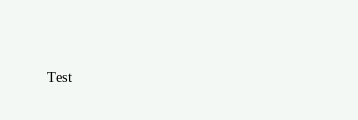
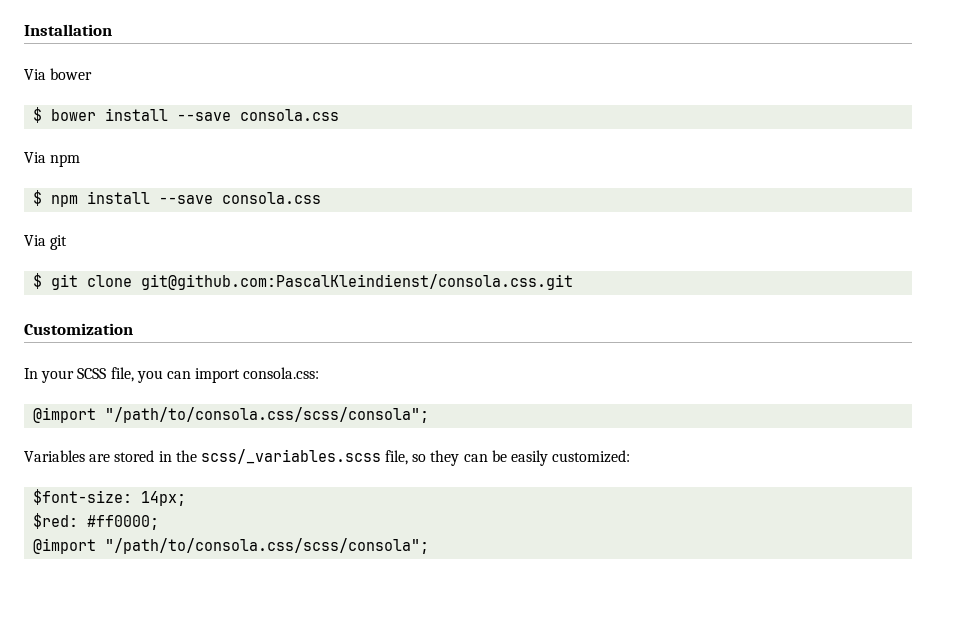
- Test
+ Installation
+ Via bower
+ $ bower install --save consola.css
+ Via npm
+ $ npm install --save consola.css
+ Via git
+ $ git clone git@github.com:PascalKleindienst/consola.css.git
+ Customization
+ In your SCSS file, you can import consola.css:
+ @import "/path/to/consola.css/scss/consola";
+ Variables are stored in the scss/_variables.scss file, so they can be easily customized:
+ $font-size: 14px;
+ $red: #ff0000;
+ @import "/path/to/consola.css/scss/consola";

